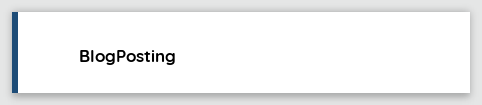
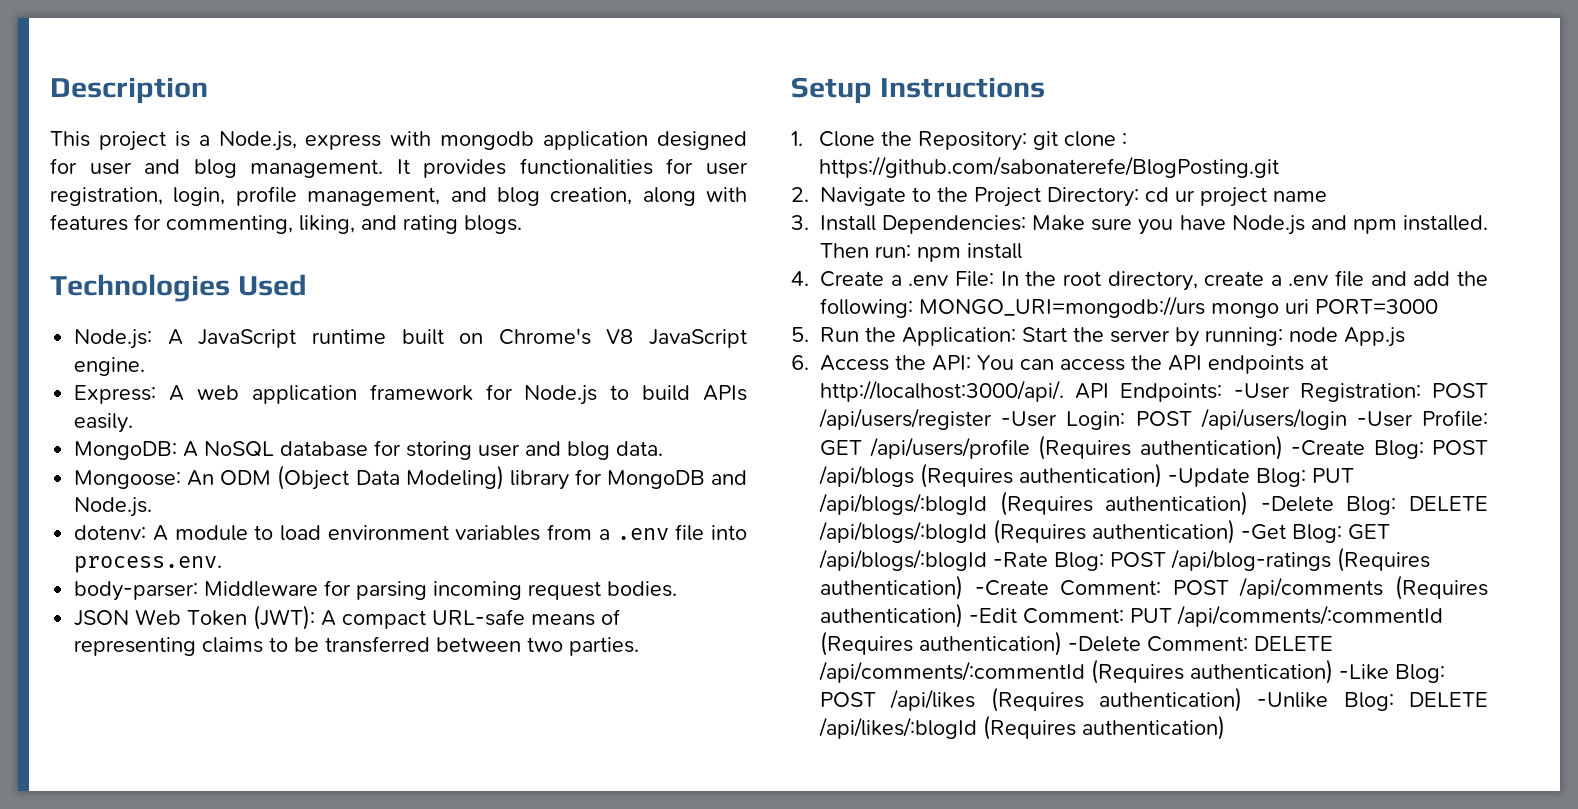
- BlogPosting
+ Description
+ This project is a Node.js, express with mongodb application designed for user and blog management. It provides functionalities for user registration, login, profile management, and blog creation, along with features for commenting, liking, and rating blogs.
+ Technologies Used
+ Node.js: A JavaScript runtime built on Chrome's V8 JavaScript engine.
+ Express: A web application framework for Node.js to build APIs easily.
+ MongoDB: A NoSQL database for storing user and blog data.
+ Mongoose: An ODM (Object Data Modeling) library for MongoDB and Node.js.
+ dotenv: A module to load environment variables from a .env file into process.env.
+ body-parser: Middleware for parsing incoming request bodies.
+ JSON Web Token (JWT): A compact URL-safe means of representing claims to be transferred between two parties.
+ Setup Instructions
+ 1. Clone the Repository: git clone : https://github.com/sabonaterefe/BlogPosting.git
+ 2. Navigate to the Project Directory: cd ur project name
+ 3. Install Dependencies: Make sure you have Node.js and npm installed. Then run: npm install
+ 4. Create a .env File: In the root directory, create a .env file and add the following: MONGO_URI=mongodb://urs mongo uri PORT=3000
+ 5. Run the Application: Start the server by running: node App.js
+ 6. Access the API: You can access the API endpoints at http://localhost:3000/api/. API Endpoints: -User Registration: POST /api/users/register -User Login: POST /api/users/login -User Profile: GET /api/users/profile (Requires authentication) -Create Blog: POST /api/blogs (Requires authentication) -Update Blog: PUT /api/blogs/:blogId (Requires authentication) -Delete Blog: DELETE /api/blogs/:blogId (Requires authentication) -Get Blog: GET /api/blogs/:blogId -Rate Blog: POST /api/blog-ratings (Requires authentication) -Create Comment: POST /api/comments (Requires authentication) -Edit Comment: PUT /api/comments/:commentId (Requires authentication) -Delete Comment: DELETE /api/comments/:commentId (Requires authentication) -Like Blog: POST /api/likes (Requires authentication) -Unlike Blog: DELETE /api/likes/:blogId (Requires authentication)

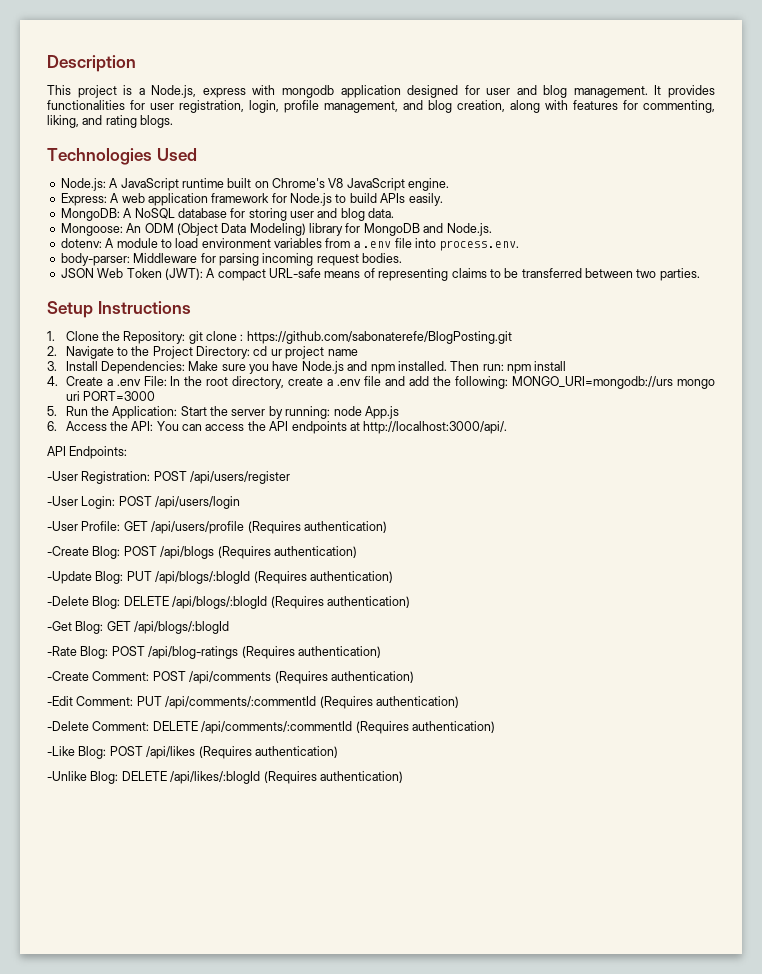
- You can access the API endpoints at http://localhost:3000/api/. API Endpoints: -User Registration:
+ You can access the API endpoints at http://localhost:3000/api/.
+ API Endpoints:
+ -User Registration:
- POST /api/users/register -User Login:
+ POST /api/users/register
+ -User Login:
- POST /api/users/login -User Profile:
+ POST /api/users/login
+ -User Profile:
- GET /api/users/profile (Requires authentication) -Create Blog:
+ GET /api/users/profile (Requires authentication)
+ -Create Blog:
- POST /api/blogs (Requires authentication) -Update Blog:
+ POST /api/blogs (Requires authentication)
+ -Update Blog:
- PUT /api/blogs/:blogId (Requires authentication) -Delete Blog:
+ PUT /api/blogs/:blogId (Requires authentication)
+ -Delete Blog:
- DELETE /api/blogs/:blogId (Requires authentication) -Get Blog:
+ DELETE /api/blogs/:blogId (Requires authentication)
+ -Get Blog:
- GET /api/blogs/:blogId -Rate Blog:
+ GET /api/blogs/:blogId
+ -Rate Blog:
- POST /api/blog-ratings (Requires authentication) -Create Comment:
+ POST /api/blog-ratings (Requires authentication)
+ -Create Comment:
- POST /api/comments (Requires authentication) -Edit Comment:
+ POST /api/comments (Requires authentication)
+ -Edit Comment:
- PUT /api/comments/:commentId (Requires authentication) -Delete Comment:
+ PUT /api/comments/:commentId (Requires authentication)
+ -Delete Comment:
- DELETE /api/comments/:commentId (Requires authentication) -Like Blog:
+ DELETE /api/comments/:commentId (Requires authentication)
+ -Like Blog:
- POST /api/likes (Requires authentication) -Unlike Blog:
+ POST /api/likes (Requires authentication)
+ -Unlike Blog:

